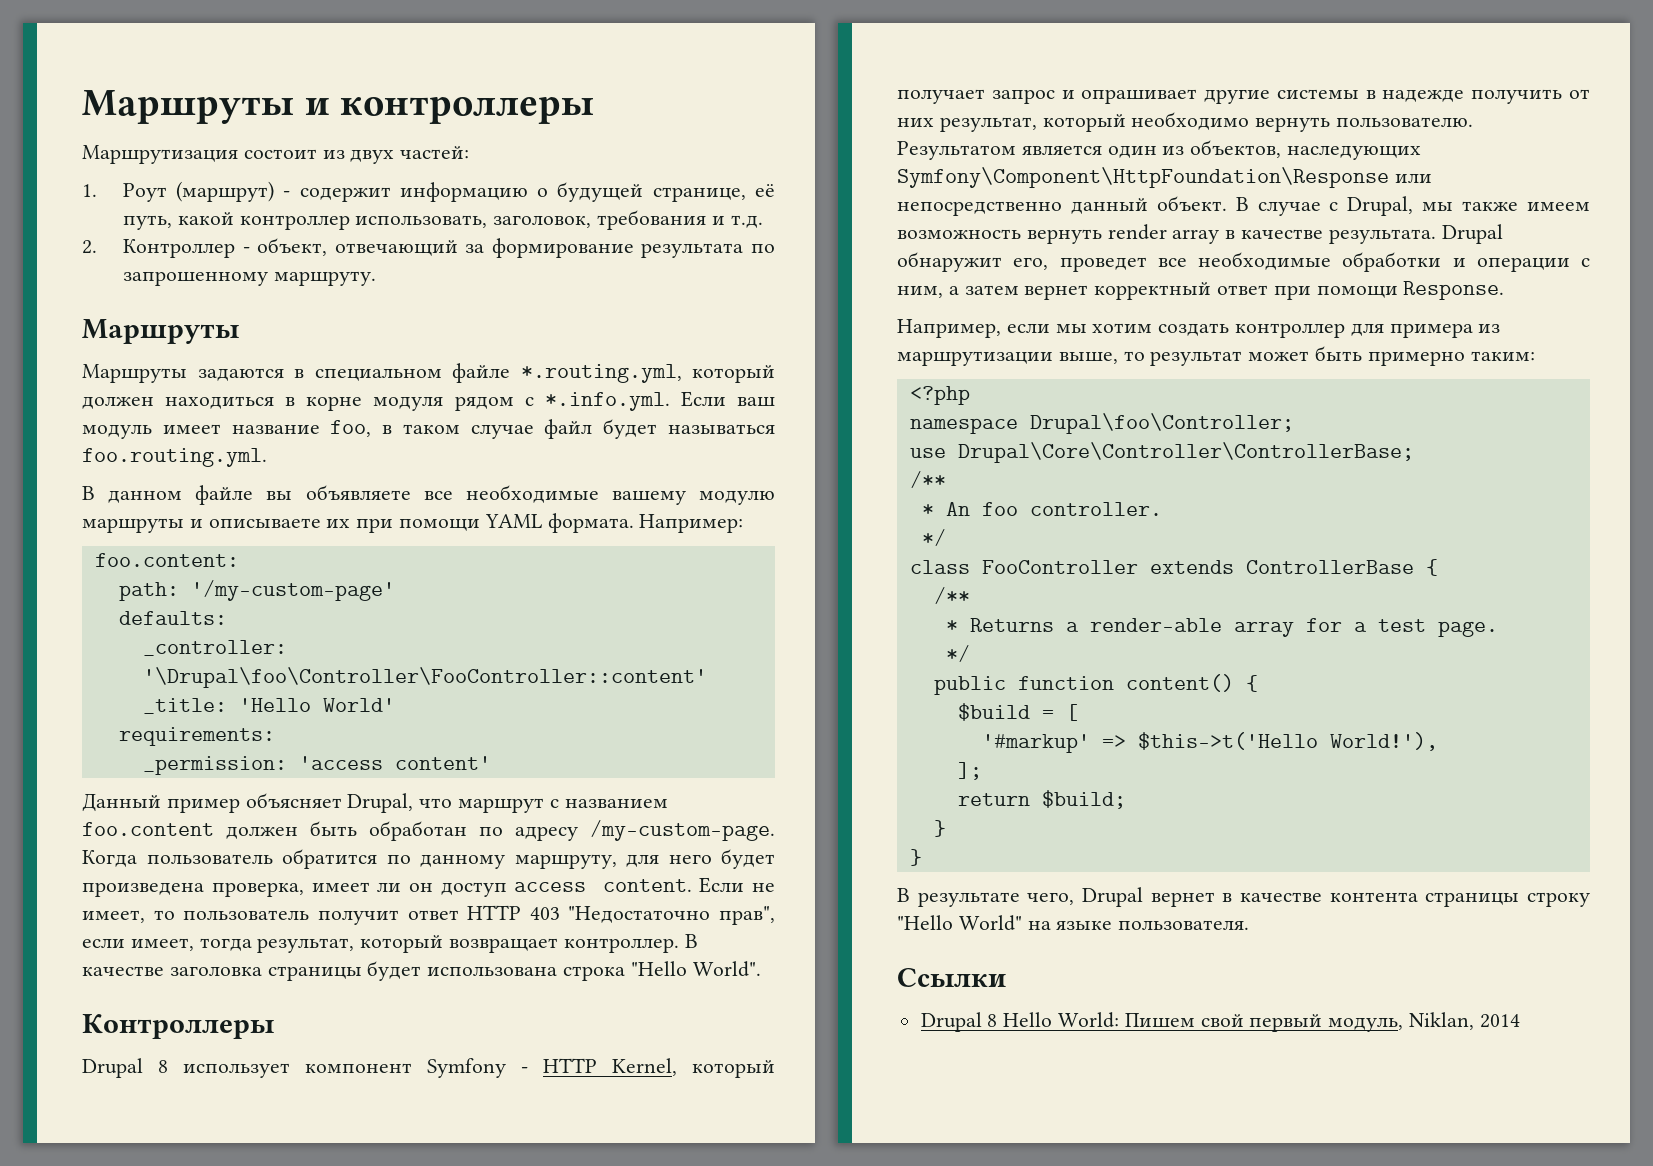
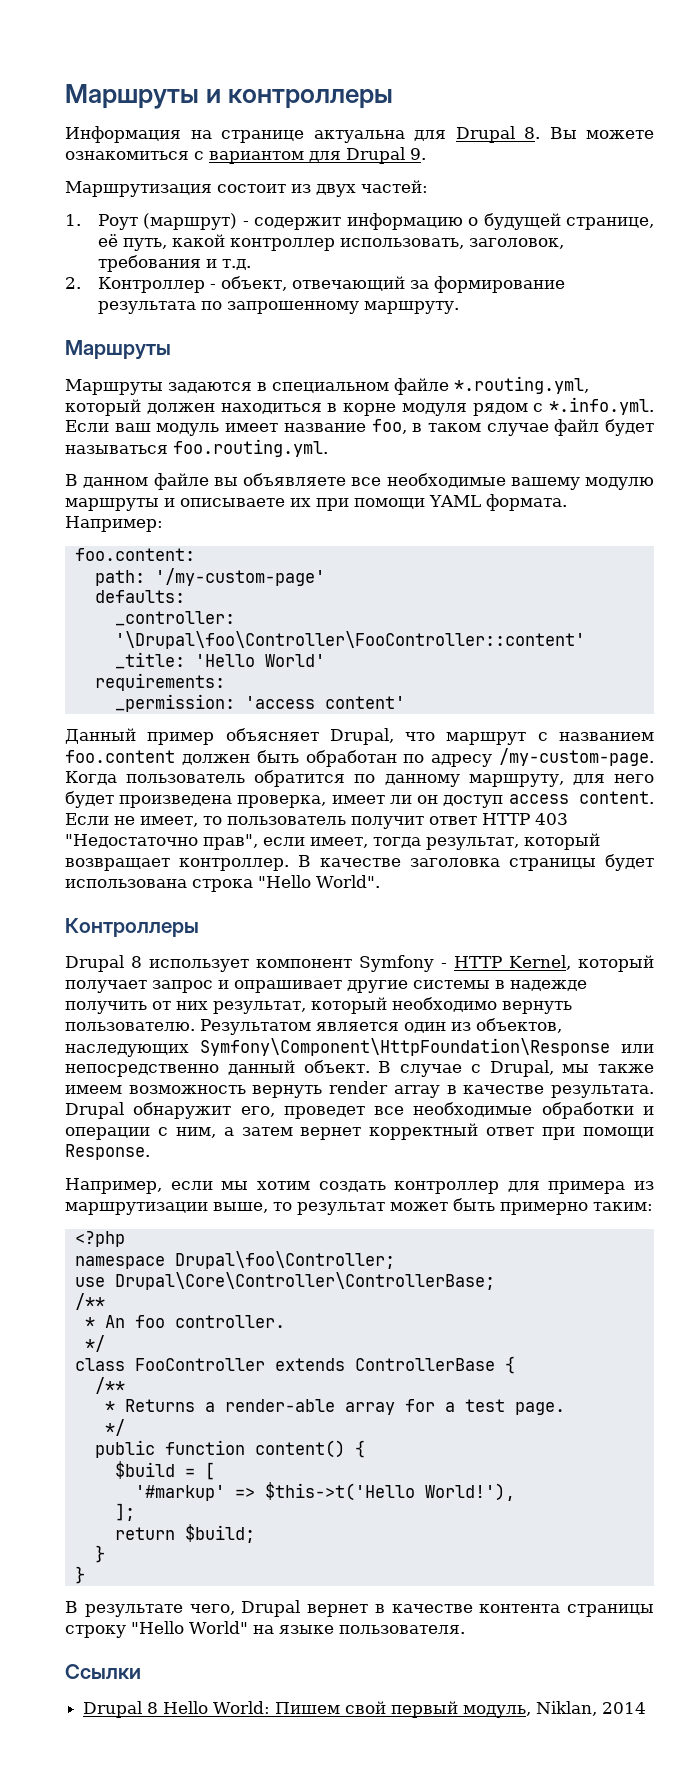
+ Информация на странице актуальна для Drupal 8. Вы можете ознакомиться с вариантом для Drupal 9.

